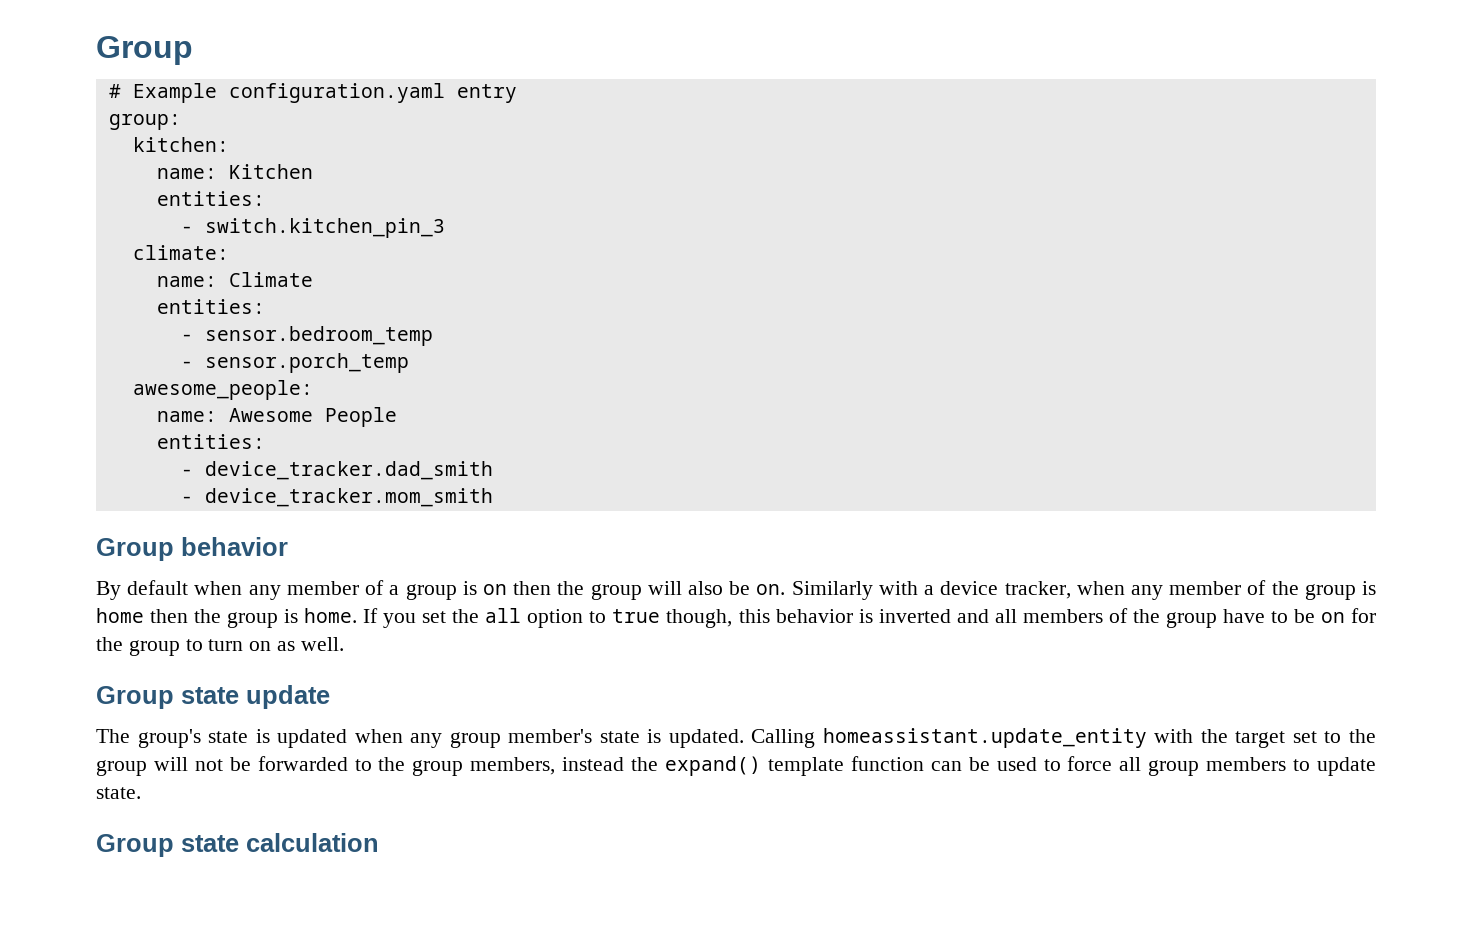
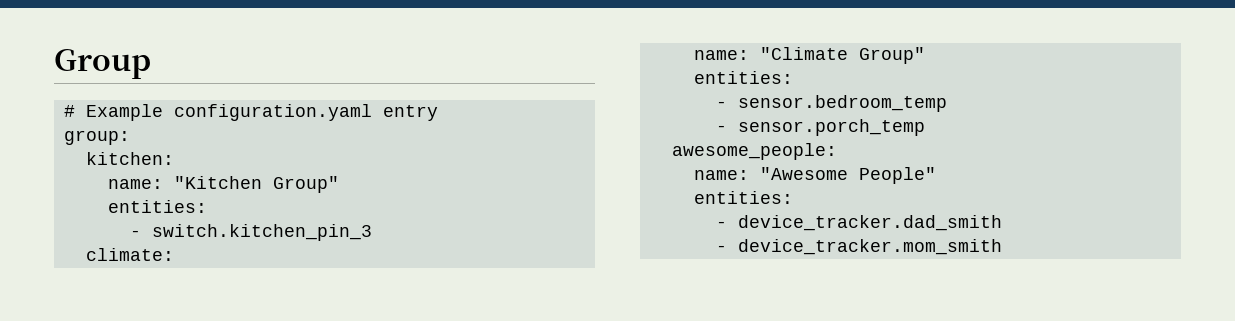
- name: Kitchen
+ name: "Kitchen Group"
- name: Climate
+ name: "Climate Group"
- name: Awesome People
+ name: "Awesome People"
- Group behavior
- By default when any member of a group is on then the group will also be on. Similarly with a device tracker, when any member of the group is home then the group is home. If you set the all option to true though, this behavior is inverted and all members of the group have to be on for the group to turn on as well.
- Group state update
- The group's state is updated when any group member's state is updated. Calling homeassistant.update_entity with the target set to the group will not be forwarded to the group members, instead the expand() template function can be used to force all group members to update state.
- Group state calculation

